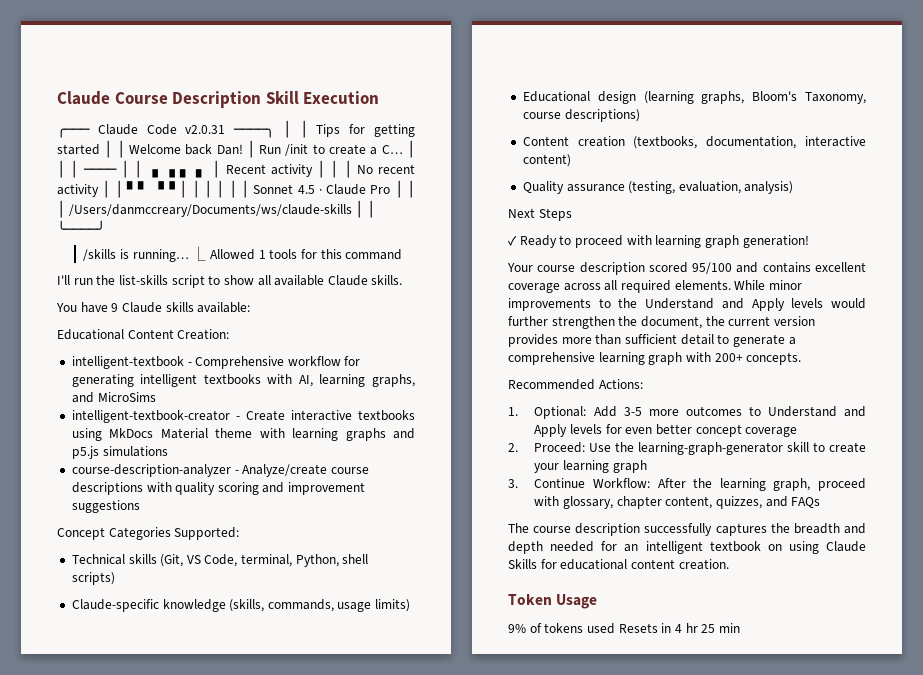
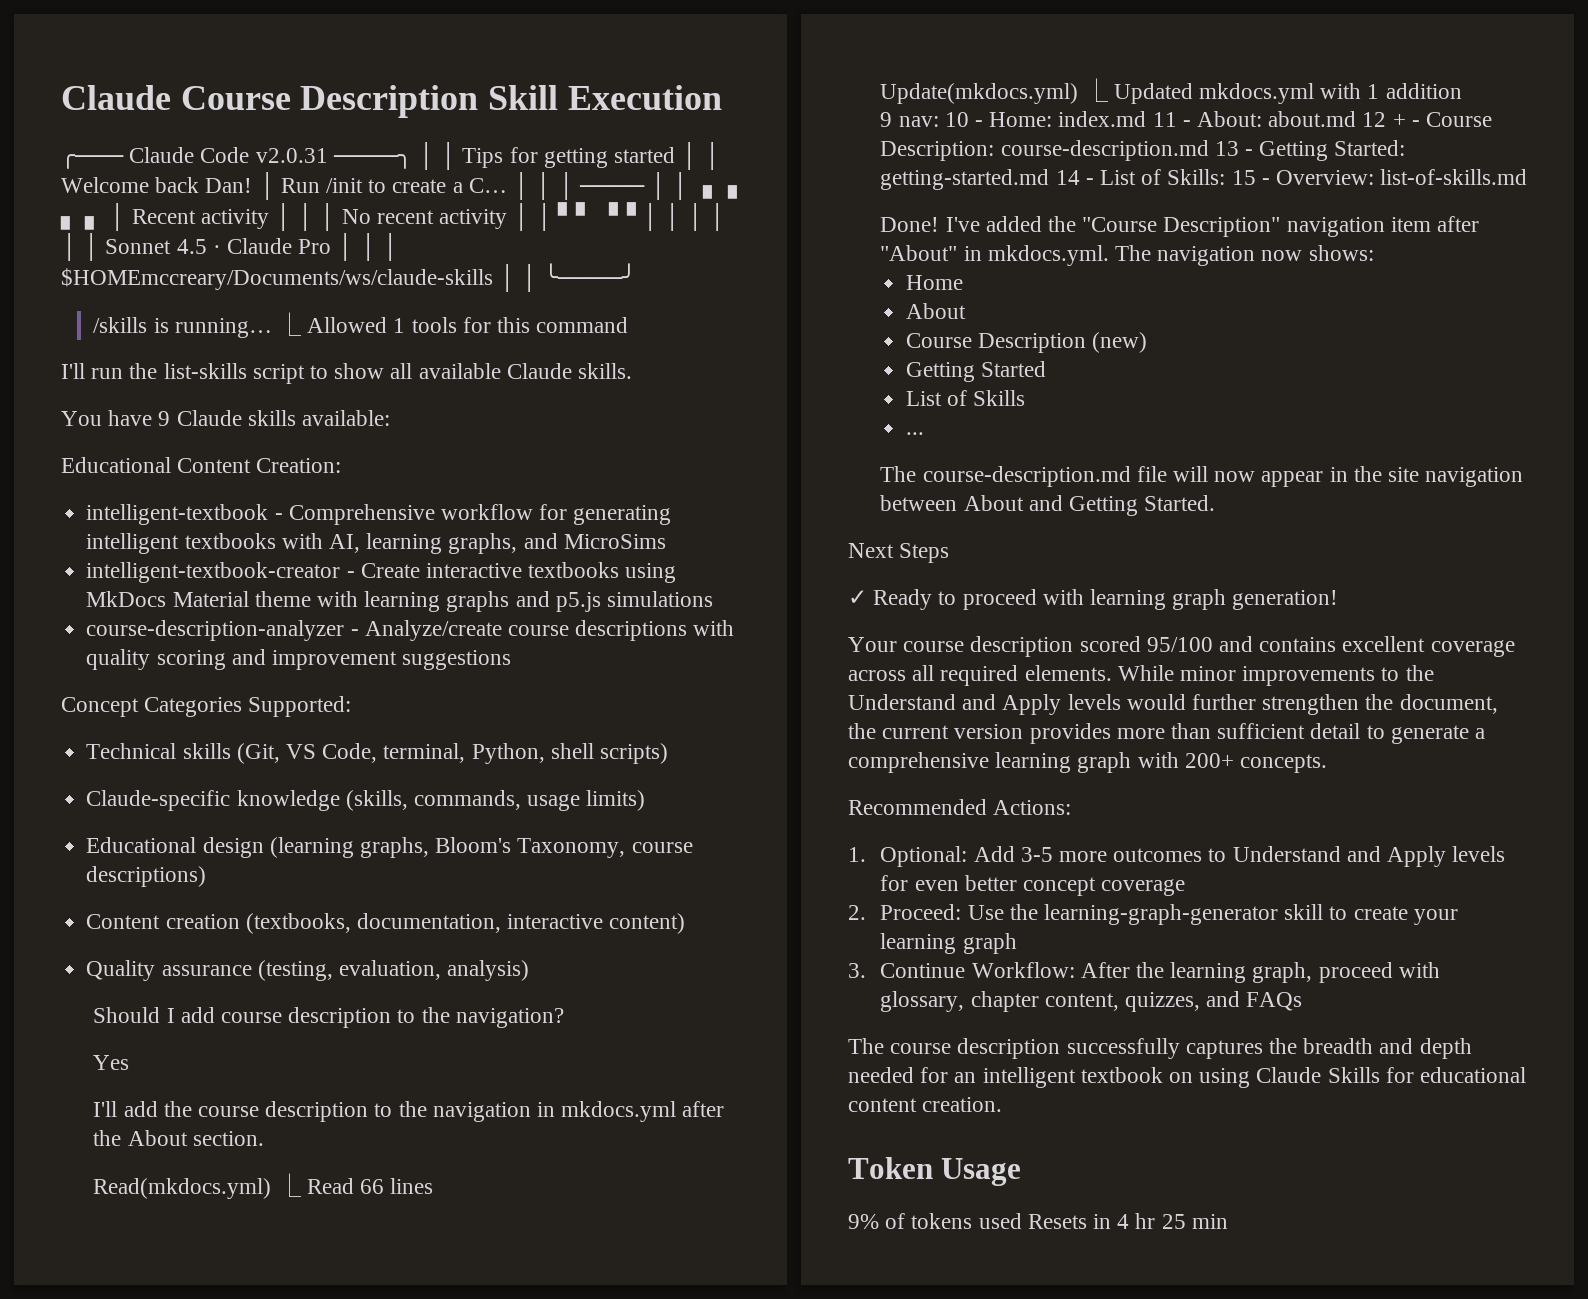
- │ │ │ ──── │ │ ▗ ▗ ▖ ▖ │ Recent activity │ │ │ No recent activity │ │ ▘▘ ▝▝ │ │ │ │ │ │ Sonnet 4.5 · Claude Pro │ │ │ /Users/danmccreary/Documents/ws/claude-skills │ │ ╰────╯
+ │ │ │ ──── │ │ ▗ ▗ ▖ ▖ │ Recent activity │ │ │ No recent activity │ │ ▘▘ ▝▝ │ │ │ │ │ │ Sonnet 4.5 · Claude Pro │ │ │ $HOMEmccreary/Documents/ws/claude-skills │ │ ╰────╯
+ Should I add course description to the navigation?
+ Yes
+ I'll add the course description to the navigation in mkdocs.yml after the About section.
+ Read(mkdocs.yml) ⎿ Read 66 lines
+ Update(mkdocs.yml) ⎿ Updated mkdocs.yml with 1 addition
+ 9 nav: 10 - Home: index.md 11 - About: about.md 12 + - Course Description: course-description.md 13 - Getting Started: getting-started.md 14 - List of Skills: 15 - Overview: list-of-skills.md
+ Done! I've added the "Course Description" navigation item after "About" in mkdocs.yml. The navigation now shows:
+ Home
+ About
+ Course Description (new)
+ Getting Started
+ List of Skills
+ ...
+ The course-description.md file will now appear in the site navigation between About and Getting Started.

